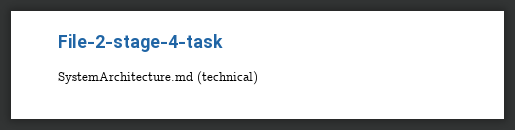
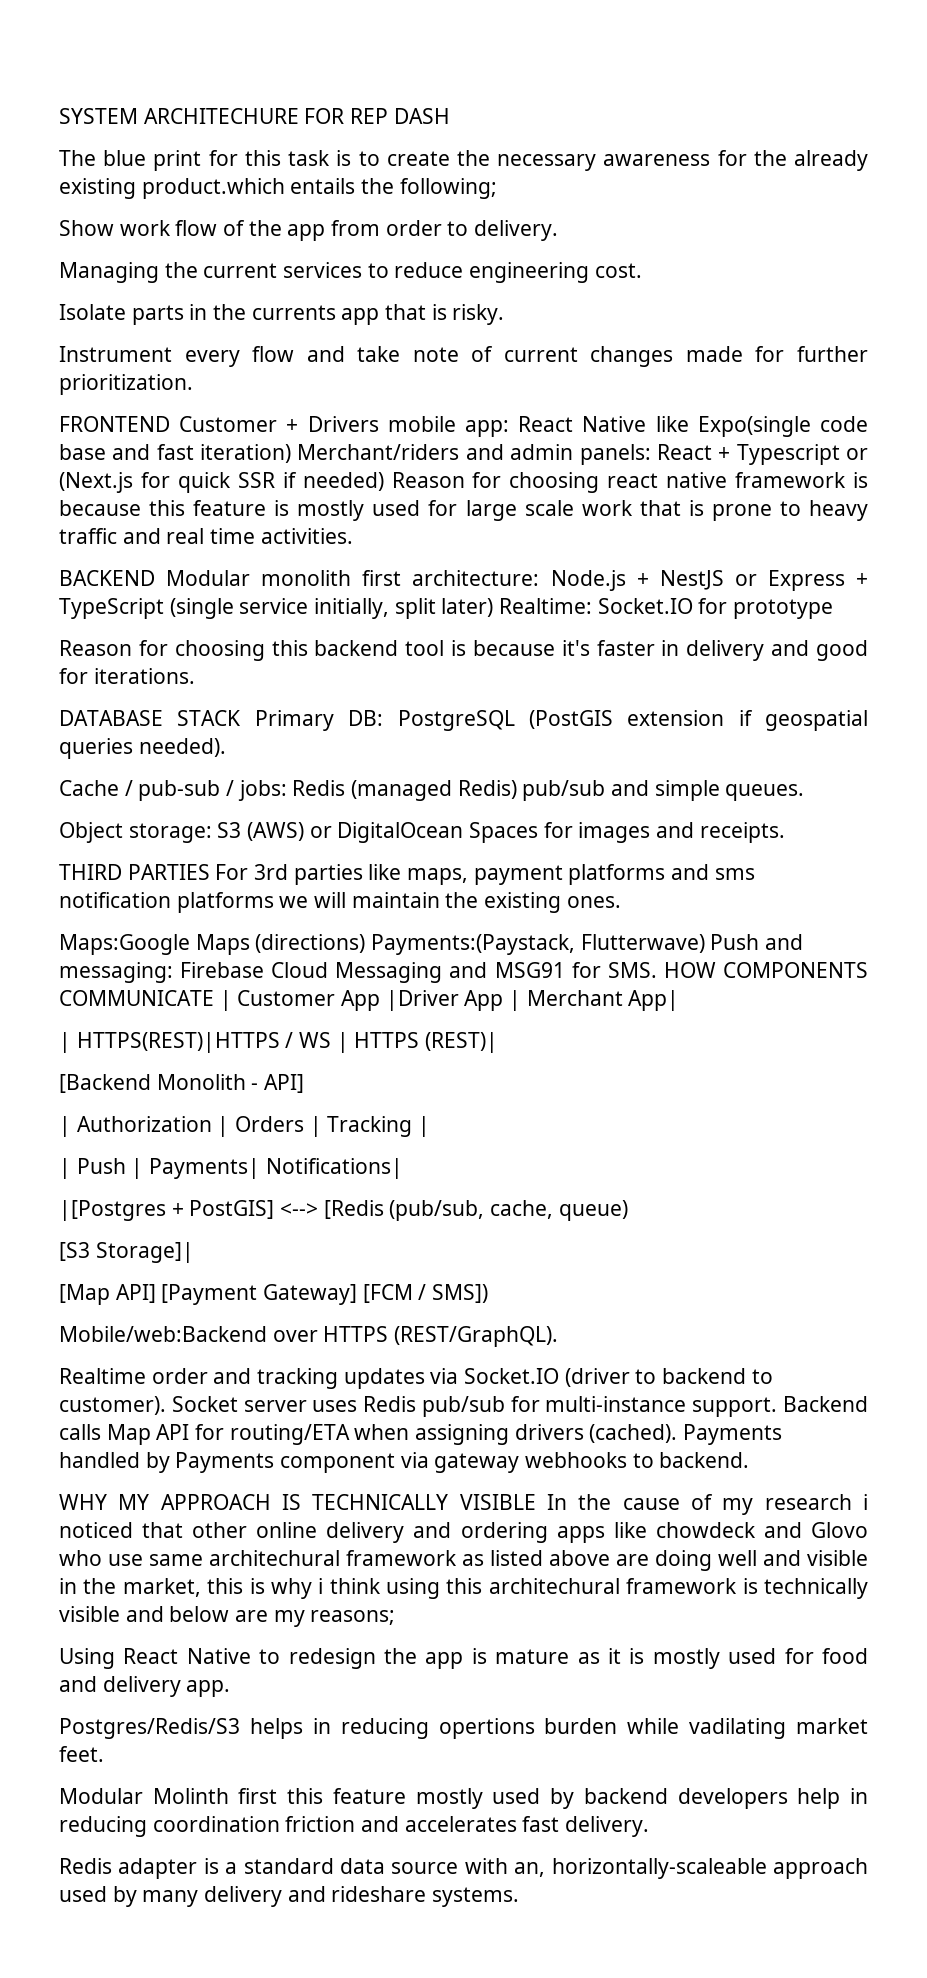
- File-2-stage-4-task
- SystemArchitecture.md (technical)
+ SYSTEM ARCHITECHURE FOR REP DASH
+ The blue print for this task is to create the necessary awareness for the already existing product.which entails the following;
+ Show work flow of the app from order to delivery.
+ Managing the current services to reduce engineering cost.
+ Isolate parts in the currents app that is risky.
+ Instrument every flow and take note of current changes made for further prioritization.
+ FRONTEND Customer + Drivers mobile app: React Native like Expo(single code base and fast iteration) Merchant/riders and admin panels: React + Typescript or (Next.js for quick SSR if needed) Reason for choosing react native framework is because this feature is mostly used for large scale work that is prone to heavy traffic and real time activities.
+ BACKEND Modular monolith first architecture: Node.js + NestJS or Express + TypeScript (single service initially, split later) Realtime: Socket.IO for prototype
+ Reason for choosing this backend tool is because it's faster in delivery and good for iterations.
+ DATABASE STACK Primary DB: PostgreSQL (PostGIS extension if geospatial queries needed).
+ Cache / pub-sub / jobs: Redis (managed Redis) pub/sub and simple queues.
+ Object storage: S3 (AWS) or DigitalOcean Spaces for images and receipts.
+ THIRD PARTIES For 3rd parties like maps, payment platforms and sms notification platforms we will maintain the existing ones.
+ Maps:Google Maps (directions) Payments:(Paystack, Flutterwave) Push and messaging: Firebase Cloud Messaging and MSG91 for SMS. HOW COMPONENTS COMMUNICATE | Customer App |Driver App | Merchant App|
+ | HTTPS(REST)|HTTPS / WS | HTTPS (REST)|
+ [Backend Monolith - API]
+ | Authorization | Orders | Tracking |
+ | Push | Payments| Notifications|
+ |[Postgres + PostGIS] <--> [Redis (pub/sub, cache, queue)
+ [S3 Storage]|
+ [Map API] [Payment Gateway] [FCM / SMS])
+ Mobile/web:Backend over HTTPS (REST/GraphQL).
+ Realtime order and tracking updates via Socket.IO (driver to backend to customer). Socket server uses Redis pub/sub for multi-instance support. Backend calls Map API for routing/ETA when assigning drivers (cached). Payments handled by Payments component via gateway webhooks to backend.
+ WHY MY APPROACH IS TECHNICALLY VISIBLE In the cause of my research i noticed that other online delivery and ordering apps like chowdeck and Glovo who use same architechural framework as listed above are doing well and visible in the market, this is why i think using this architechural framework is technically visible and below are my reasons;
+ Using React Native to redesign the app is mature as it is mostly used for food and delivery app.
+ Postgres/Redis/S3 helps in reducing opertions burden while vadilating market feet.
+ Modular Molinth first this feature mostly used by backend developers help in reducing coordination friction and accelerates fast delivery.
+ Redis adapter is a standard data source with an, horizontally-scaleable approach used by many delivery and rideshare systems.

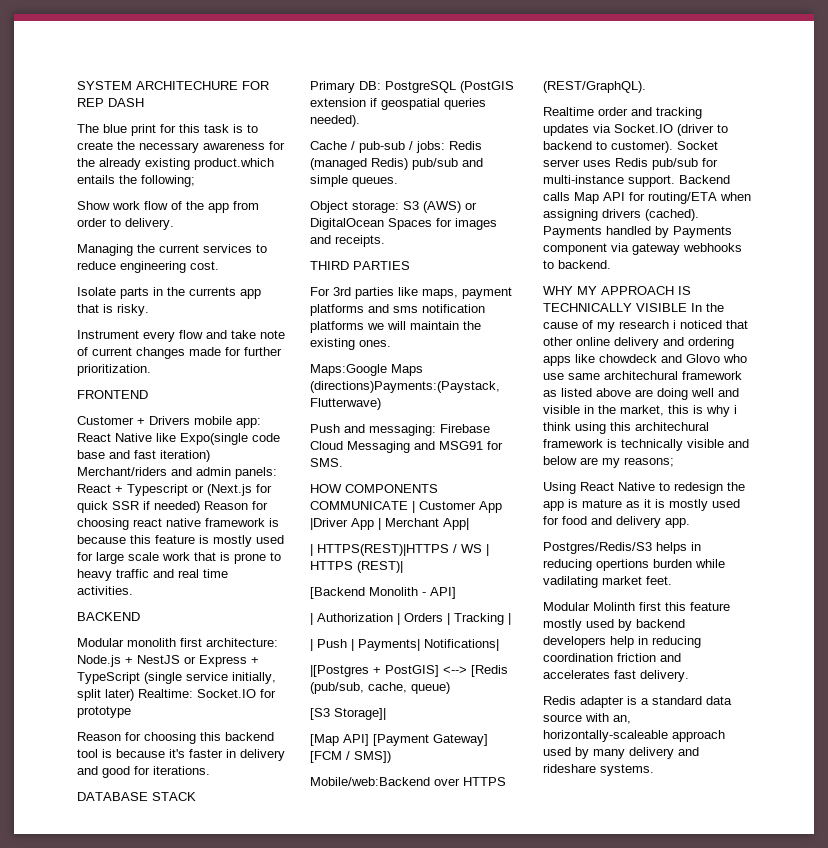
- FRONTEND Customer + Drivers mobile app: React Native like Expo(single code base and fast iteration) Merchant/riders and admin panels: React + Typescript or (Next.js for quick SSR if needed) Reason for choosing react native framework is because this feature is mostly used for large scale work that is prone to heavy traffic and real time activities.
+ FRONTEND
+ Customer + Drivers mobile app: React Native like Expo(single code base and fast iteration) Merchant/riders and admin panels: React + Typescript or (Next.js for quick SSR if needed) Reason for choosing react native framework is because this feature is mostly used for large scale work that is prone to heavy traffic and real time activities.
- BACKEND Modular monolith first architecture: Node.js + NestJS or Express + TypeScript (single service initially, split later) Realtime: Socket.IO for prototype
+ BACKEND
+ Modular monolith first architecture: Node.js + NestJS or Express + TypeScript (single service initially, split later) Realtime: Socket.IO for prototype
- DATABASE STACK Primary DB: PostgreSQL (PostGIS extension if geospatial queries needed).
+ DATABASE STACK
+ Primary DB: PostgreSQL (PostGIS extension if geospatial queries needed).
- THIRD PARTIES For 3rd parties like maps, payment platforms and sms notification platforms we will maintain the existing ones.
+ THIRD PARTIES
+ For 3rd parties like maps, payment platforms and sms notification platforms we will maintain the existing ones.
- Maps:Google Maps (directions) Payments:(Paystack, Flutterwave) Push and messaging: Firebase Cloud Messaging and MSG91 for SMS. HOW COMPONENTS COMMUNICATE | Customer App |Driver App | Merchant App|
+ Maps:Google Maps (directions)Payments:(Paystack, Flutterwave)
+ Push and messaging: Firebase Cloud Messaging and MSG91 for SMS.
+ HOW COMPONENTS COMMUNICATE | Customer App |Driver App | Merchant App|

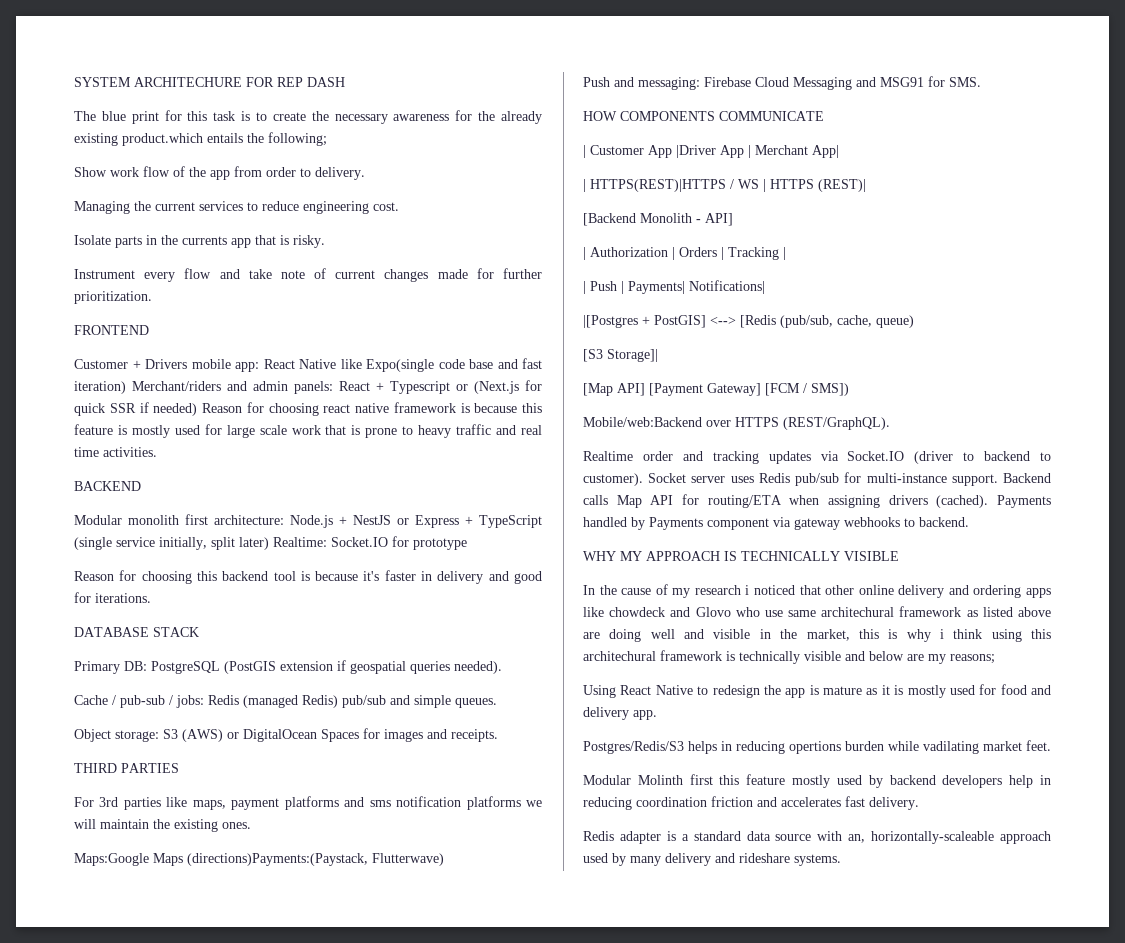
- HOW COMPONENTS COMMUNICATE | Customer App |Driver App | Merchant App|
+ HOW COMPONENTS COMMUNICATE
+ | Customer App |Driver App | Merchant App|
- WHY MY APPROACH IS TECHNICALLY VISIBLE In the cause of my research i noticed that other online delivery and ordering apps like chowdeck and Glovo who use same architechural framework as listed above are doing well and visible in the market, this is why i think using this architechural framework is technically visible and below are my reasons;
+ WHY MY APPROACH IS TECHNICALLY VISIBLE
+ In the cause of my research i noticed that other online delivery and ordering apps like chowdeck and Glovo who use same architechural framework as listed above are doing well and visible in the market, this is why i think using this architechural framework is technically visible and below are my reasons;

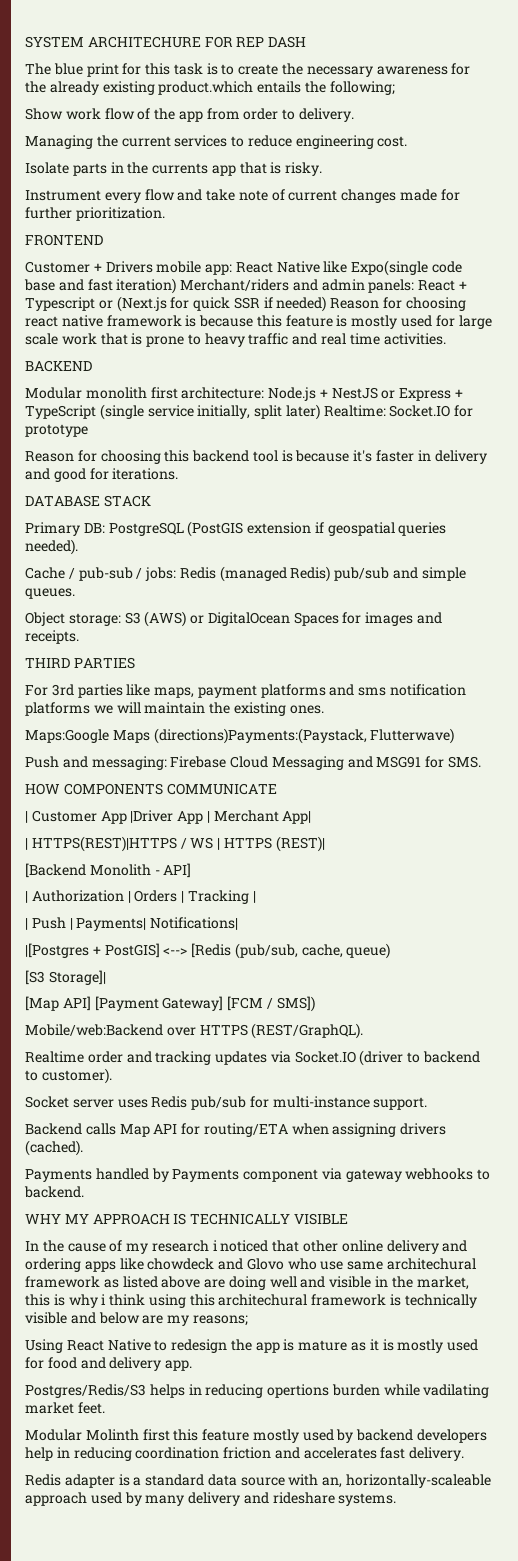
- Realtime order and tracking updates via Socket.IO (driver to backend to customer). Socket server uses Redis pub/sub for multi-instance support. Backend calls Map API for routing/ETA when assigning drivers (cached). Payments handled by Payments component via gateway webhooks to backend.
+ Realtime order and tracking updates via Socket.IO (driver to backend to customer).
+ Socket server uses Redis pub/sub for multi-instance support.
+ Backend calls Map API for routing/ETA when assigning drivers (cached).
+ Payments handled by Payments component via gateway webhooks to backend.

